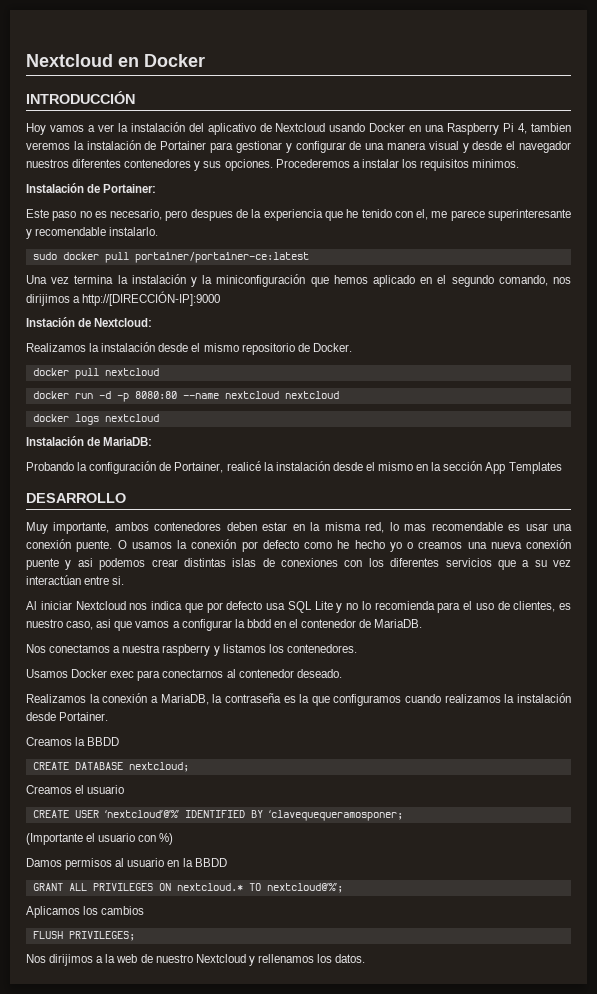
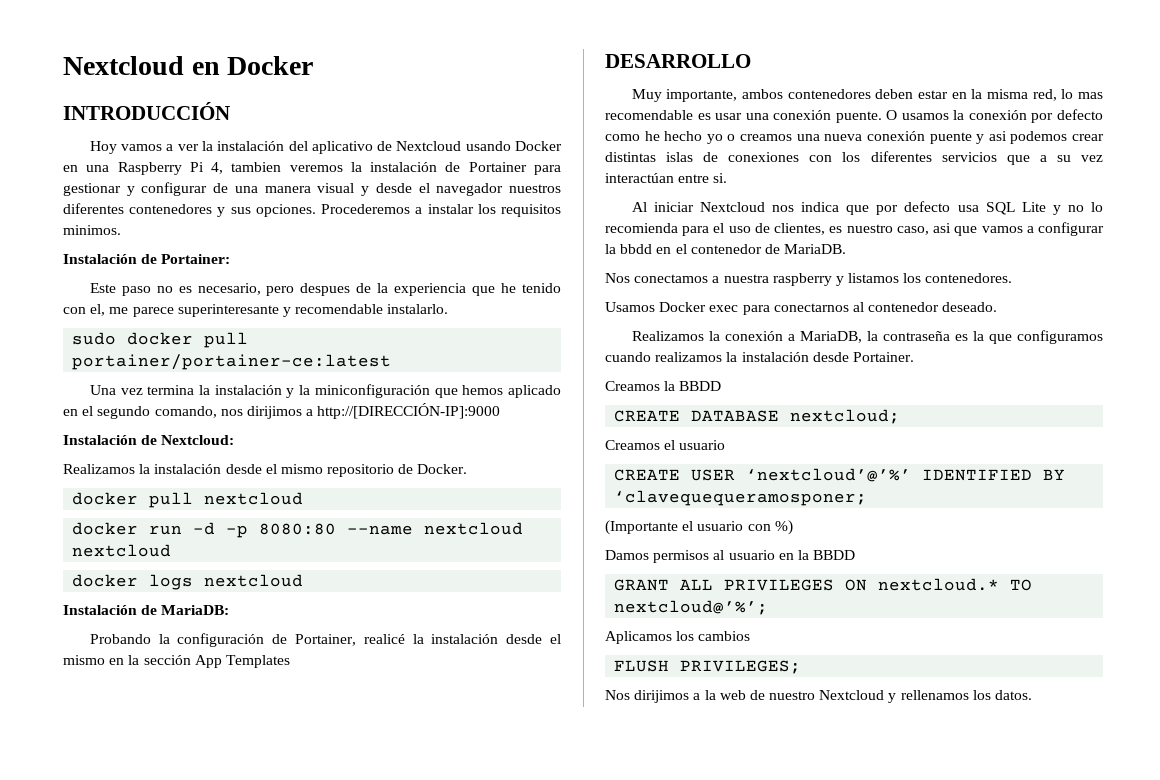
- Instación de Nextcloud:
+ Instalación de Nextcloud:

